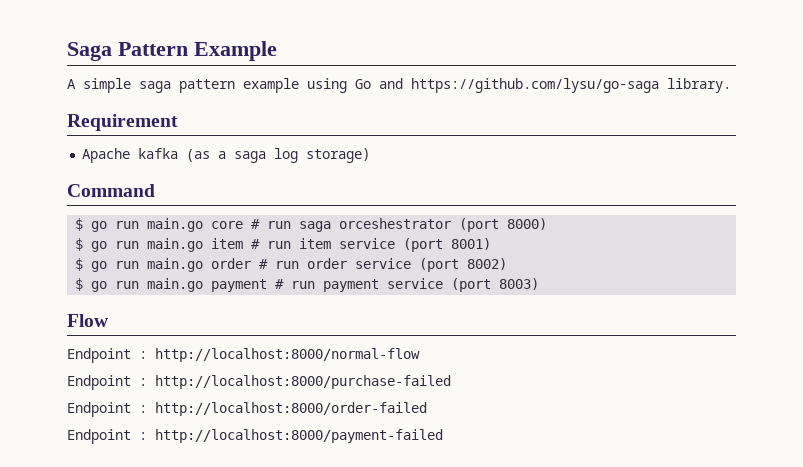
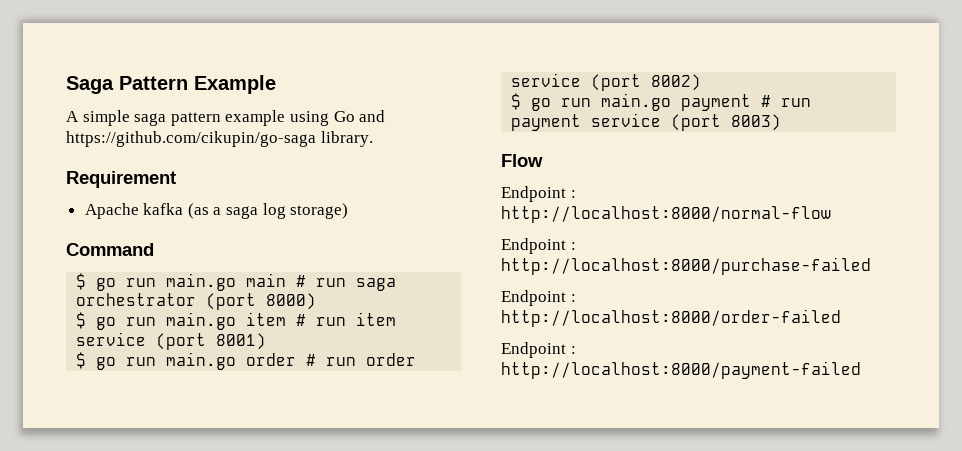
- A simple saga pattern example using Go and https://github.com/lysu/go-saga library.
+ A simple saga pattern example using Go and https://github.com/cikupin/go-saga library.
- $ go run main.go core # run saga orceshestrator (port 8000)
+ $ go run main.go main # run saga orchestrator (port 8000)

